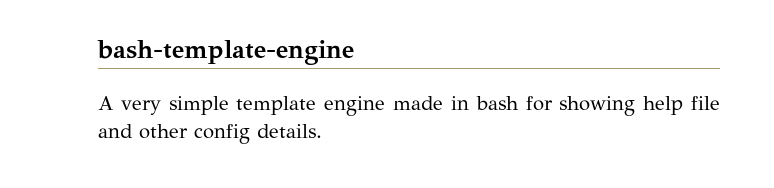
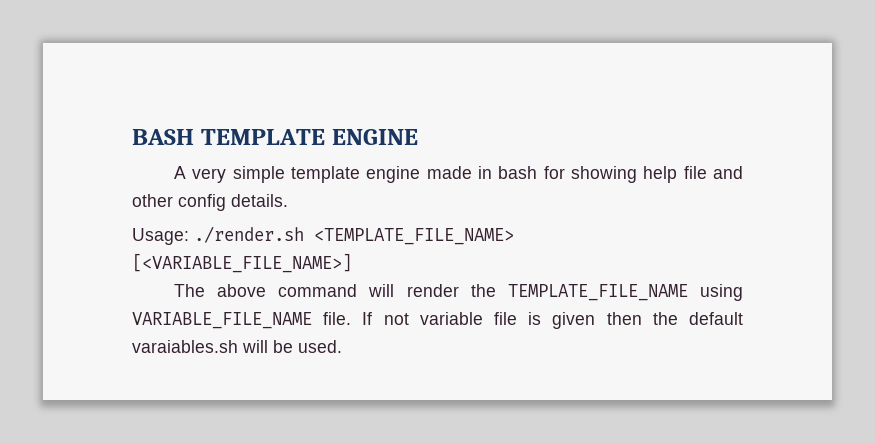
- bash-template-engine
+ BASH TEMPLATE ENGINE
+ Usage: ./render.sh <TEMPLATE_FILE_NAME> [<VARIABLE_FILE_NAME>]
+ The above command will render the TEMPLATE_FILE_NAME using VARIABLE_FILE_NAME file. If not variable file is given then the default varaiables.sh will be used.

